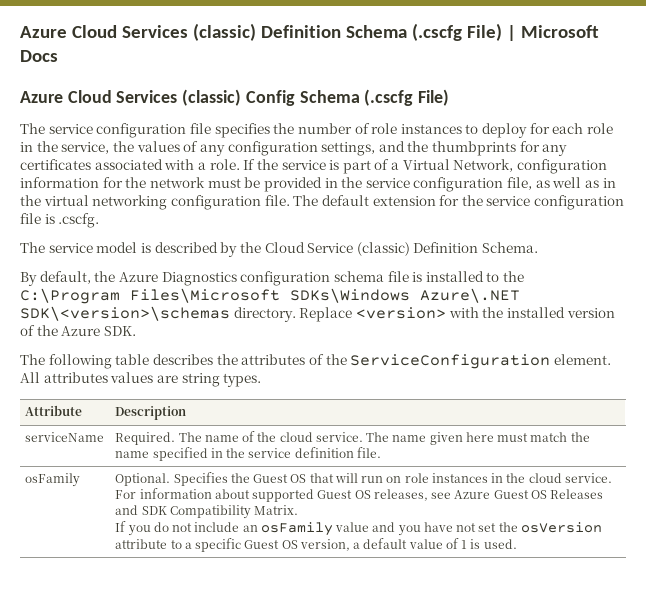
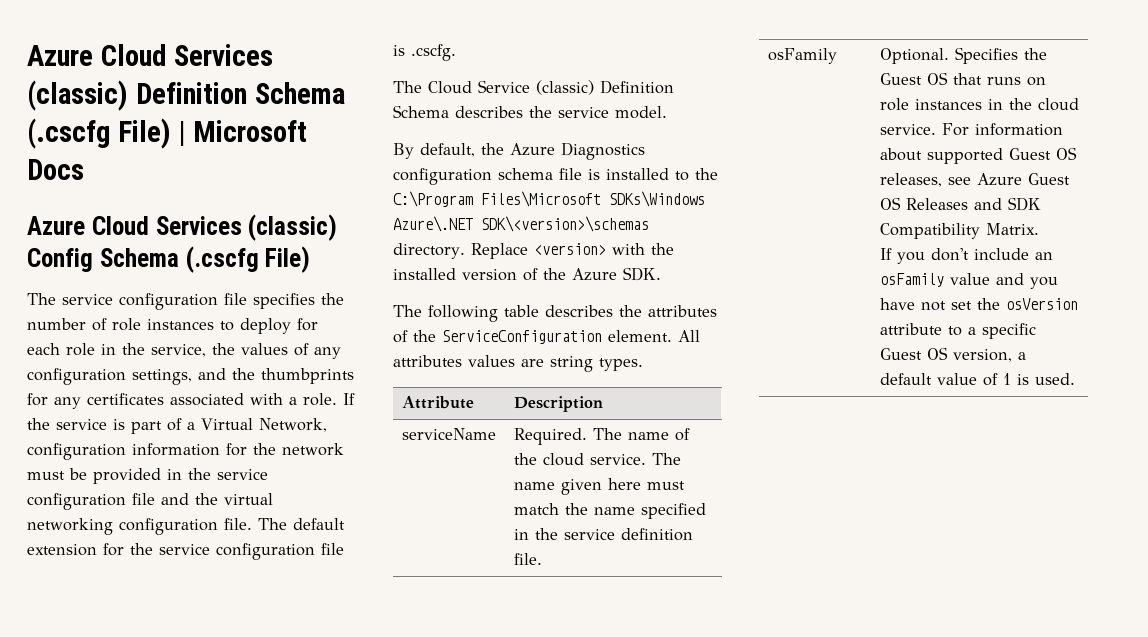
- If the service is part of a Virtual Network, configuration information for the network must be provided in the service configuration file, as well as in the virtual networking configuration file.
+ If the service is part of a Virtual Network, configuration information for the network must be provided in the service configuration file and the virtual networking configuration file.
- The service model is described by the Cloud Service (classic) Definition Schema.
+ The Cloud Service (classic) Definition Schema describes the service model.
- Specifies the Guest OS that will run on role instances in the cloud service.
+ Specifies the Guest OS that runs on role instances in the cloud service.
- If you do not include an osFamily value and you have not set the osVersion attribute to a specific Guest OS version, a default value of 1 is used.
+ If you don't include an osFamily value and you have not set the osVersion attribute to a specific Guest OS version, a default value of 1 is used.

